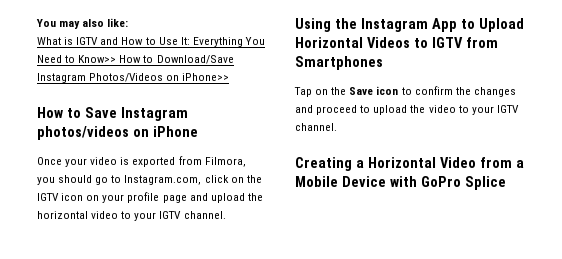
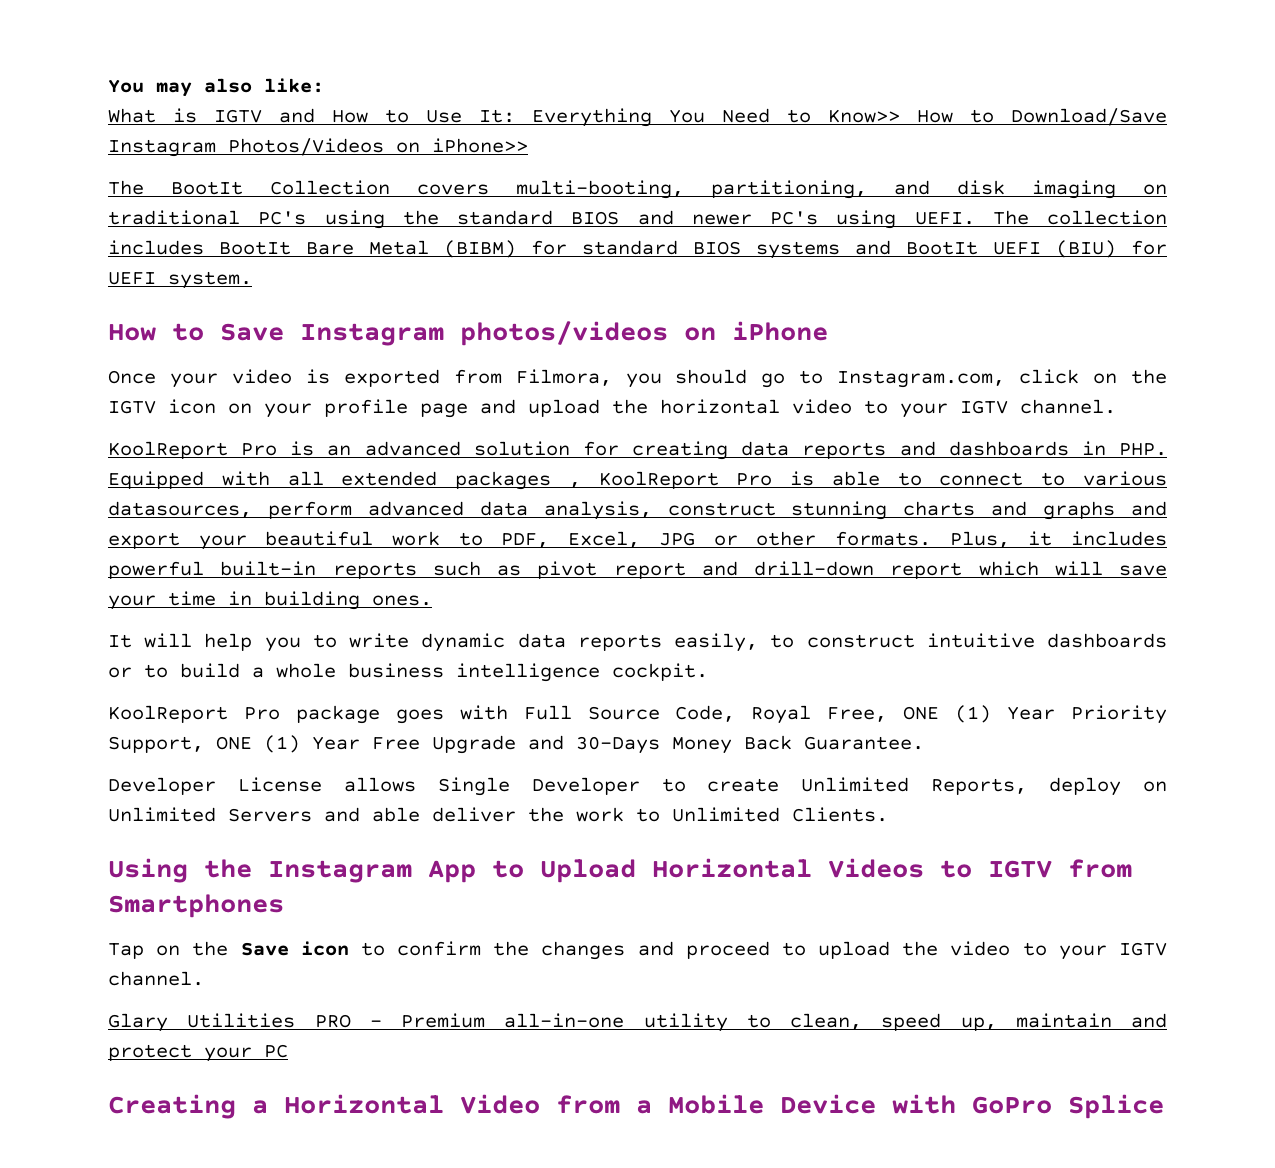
+ The BootIt Collection covers multi-booting, partitioning, and disk imaging on traditional PC's using the standard BIOS and newer PC's using UEFI. The collection includes BootIt Bare Metal (BIBM) for standard BIOS systems and BootIt UEFI (BIU) for UEFI system.
+ KoolReport Pro is an advanced solution for creating data reports and dashboards in PHP. Equipped with all extended packages , KoolReport Pro is able to connect to various datasources, perform advanced data analysis, construct stunning charts and graphs and export your beautiful work to PDF, Excel, JPG or other formats. Plus, it includes powerful built-in reports such as pivot report and drill-down report which will save your time in building ones.
+ It will help you to write dynamic data reports easily, to construct intuitive dashboards or to build a whole business intelligence cockpit.
+ KoolReport Pro package goes with Full Source Code, Royal Free, ONE (1) Year Priority Support, ONE (1) Year Free Upgrade and 30-Days Money Back Guarantee.
+ Developer License allows Single Developer to create Unlimited Reports, deploy on Unlimited Servers and able deliver the work to Unlimited Clients.
+ Glary Utilities PRO - Premium all-in-one utility to clean, speed up, maintain and protect your PC

